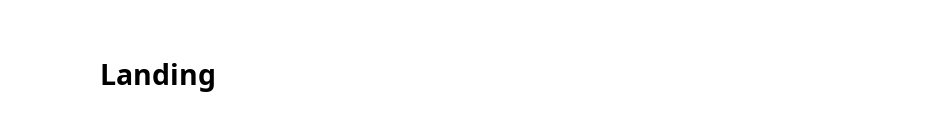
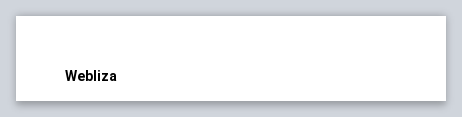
- Landing
+ Webliza

